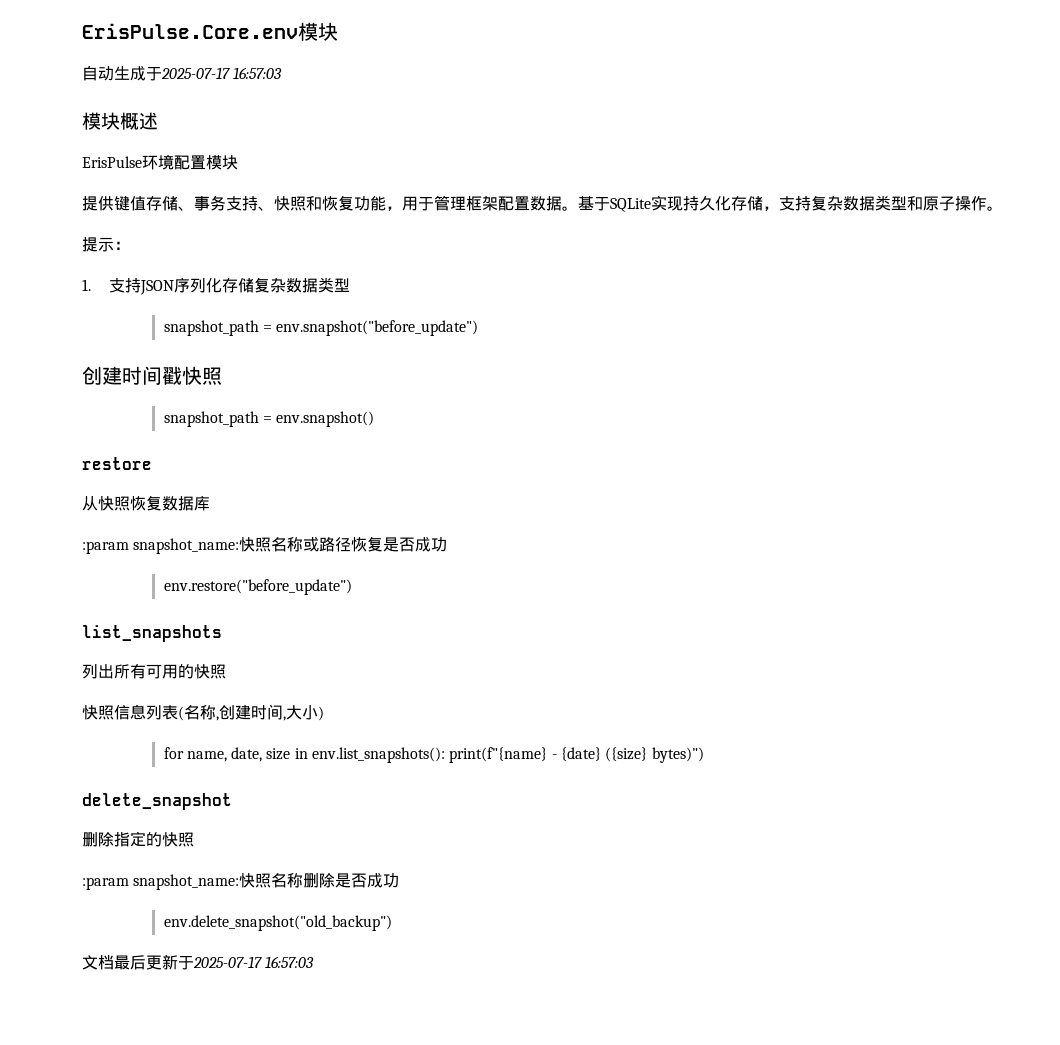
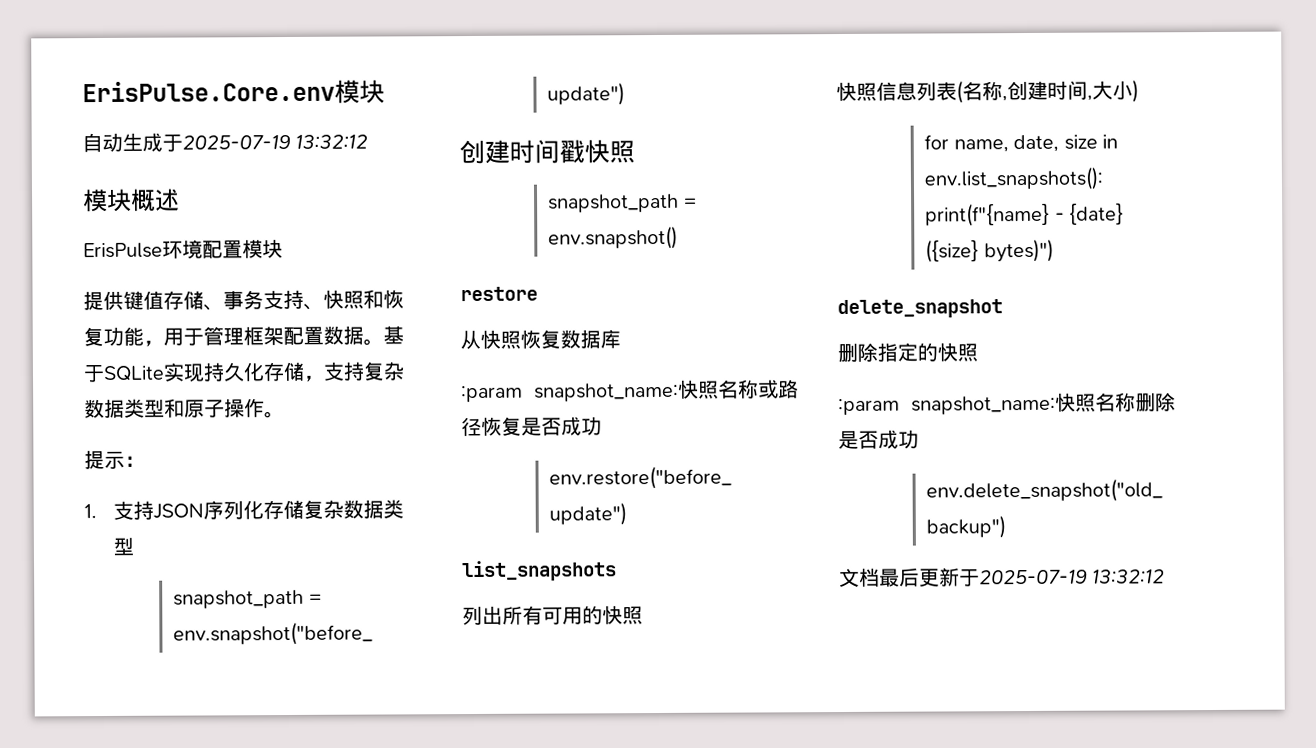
- 自动生成于2025-07-17 16:57:03
+ 自动生成于2025-07-19 13:32:12
- 文档最后更新于2025-07-17 16:57:03
+ 文档最后更新于2025-07-19 13:32:12

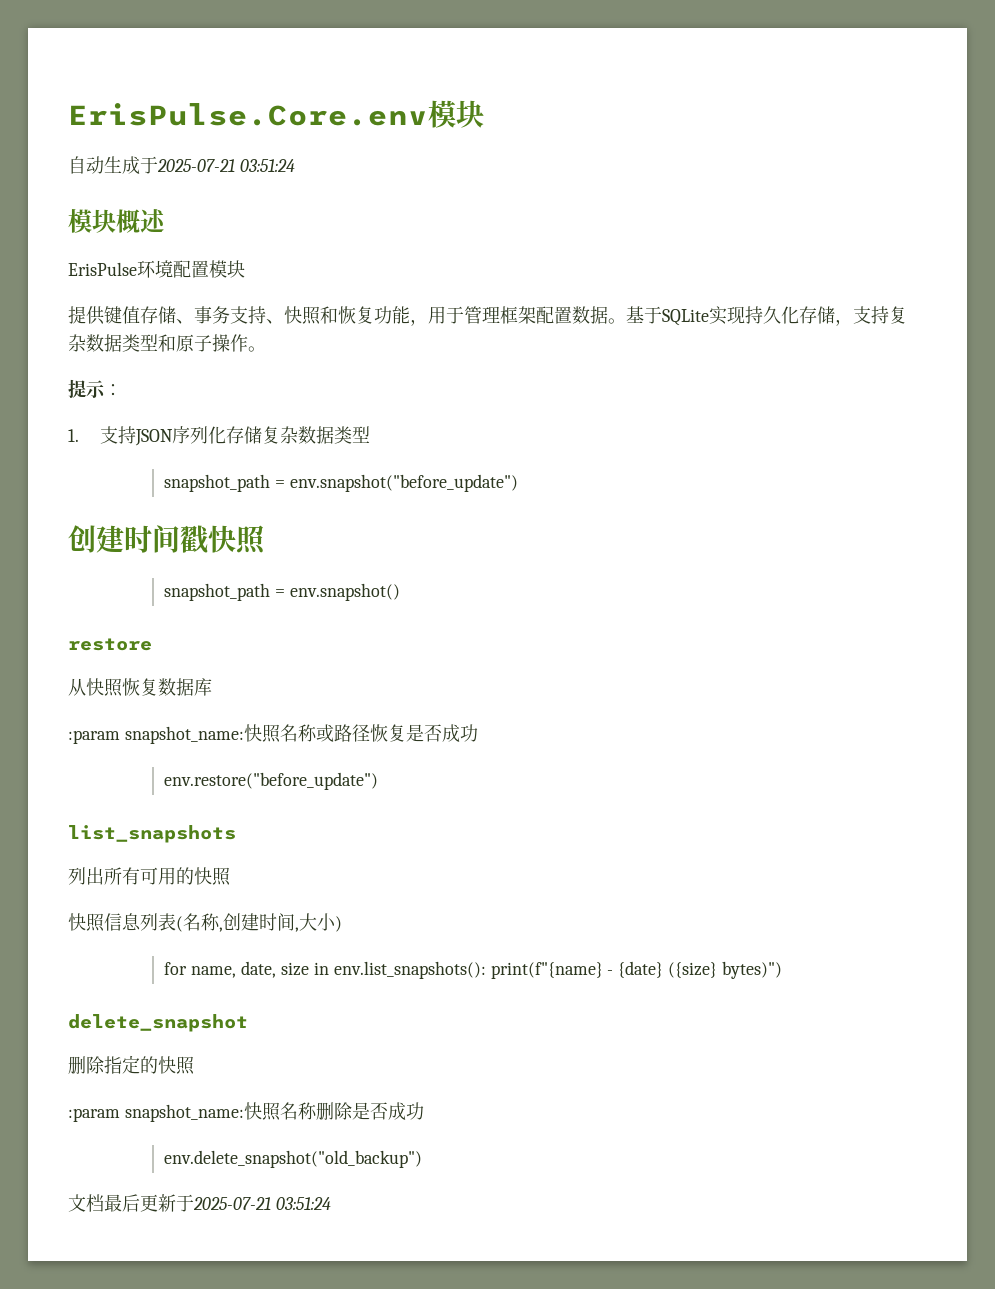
- 自动生成于2025-07-19 13:32:12
+ 自动生成于2025-07-21 03:51:24
- 文档最后更新于2025-07-19 13:32:12
+ 文档最后更新于2025-07-21 03:51:24

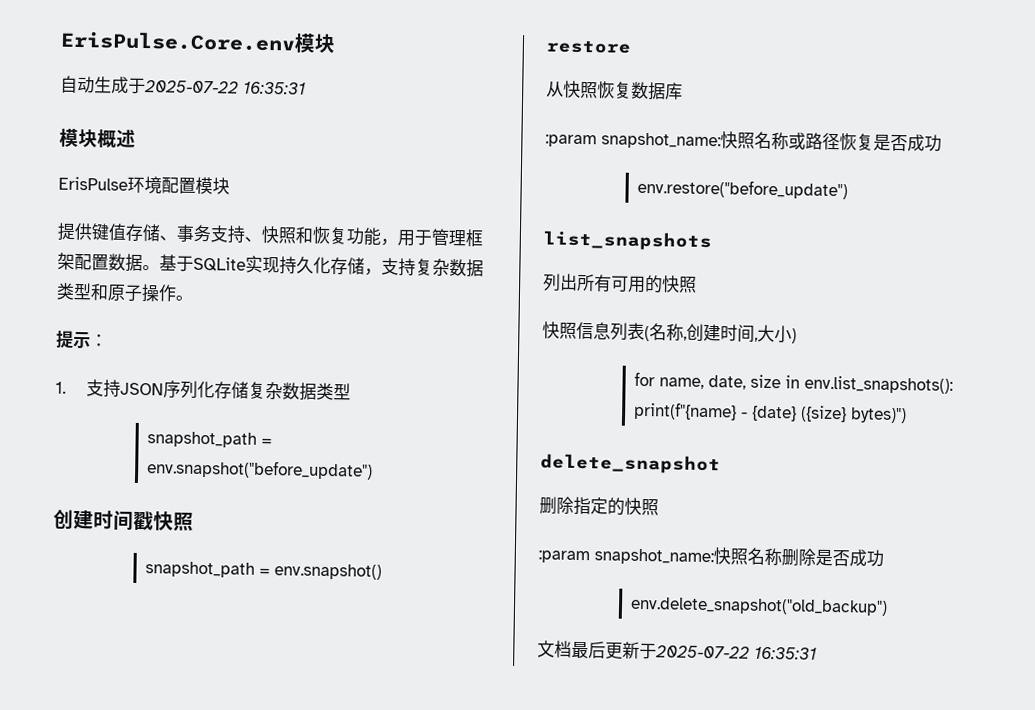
- 自动生成于2025-07-21 03:51:24
+ 自动生成于2025-07-22 16:35:31
- 文档最后更新于2025-07-21 03:51:24
+ 文档最后更新于2025-07-22 16:35:31

